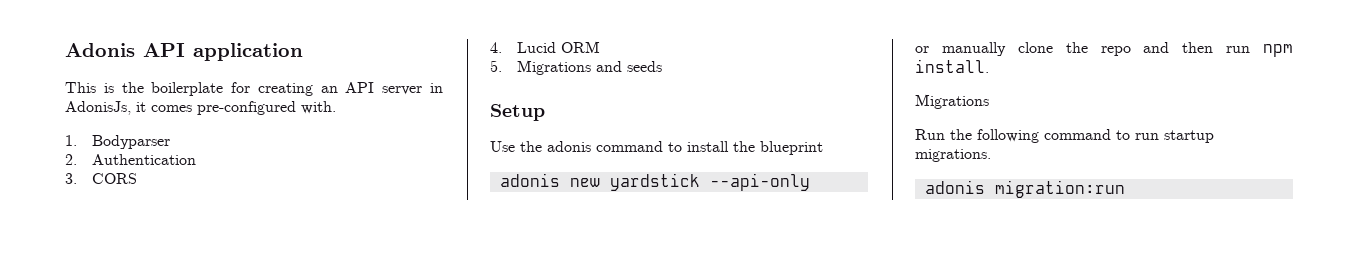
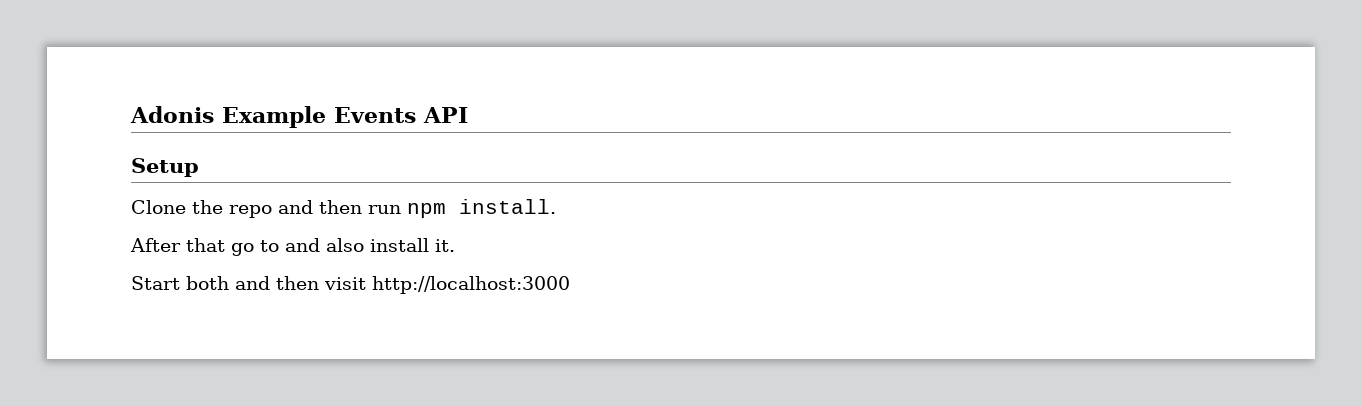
- Adonis API application
- This is the boilerplate for creating an API server in AdonisJs, it comes pre-configured with.
- 1. Bodyparser
- 2. Authentication
- 3. CORS
- 4. Lucid ORM
- 5. Migrations and seeds
+ Adonis Example Events API
  Setup
- Use the adonis command to install the blueprint
- adonis new yardstick --api-only
- or manually clone the repo and then run npm install.
- Migrations
- Run the following command to run startup migrations.
- adonis migration:run
+ Clone the repo and then run npm install.
+ After that go to and also install it.
+ Start both and then visit http://localhost:3000

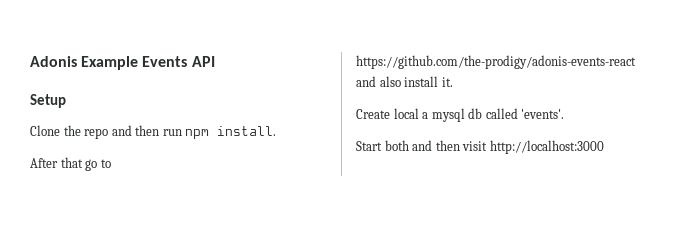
- After that go to and also install it.
+ After that go to https://github.com/the-prodigy/adonis-events-react and also install it.
+ Create local a mysql db called 'events'.

